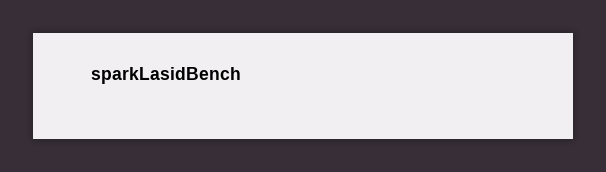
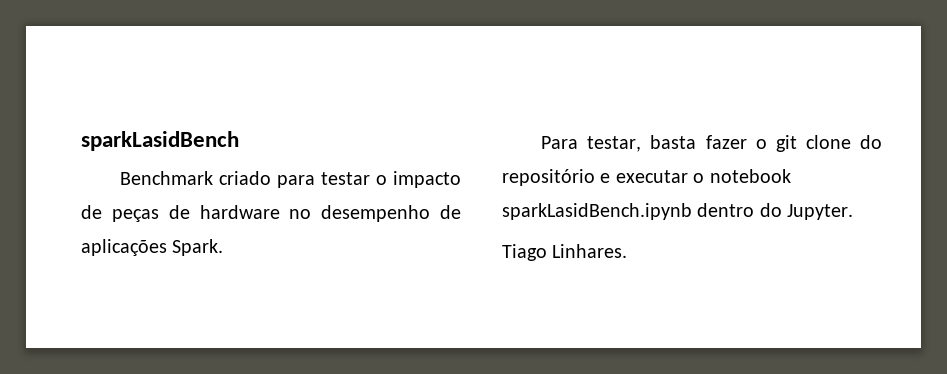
+ Benchmark criado para testar o impacto de peças de hardware no desempenho de aplicações Spark.
+ Para testar, basta fazer o git clone do repositório e executar o notebook sparkLasidBench.ipynb dentro do Jupyter.
+ Tiago Linhares.

